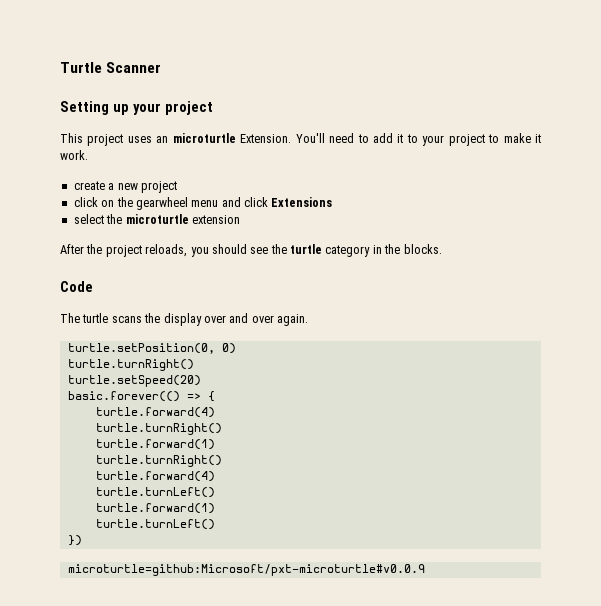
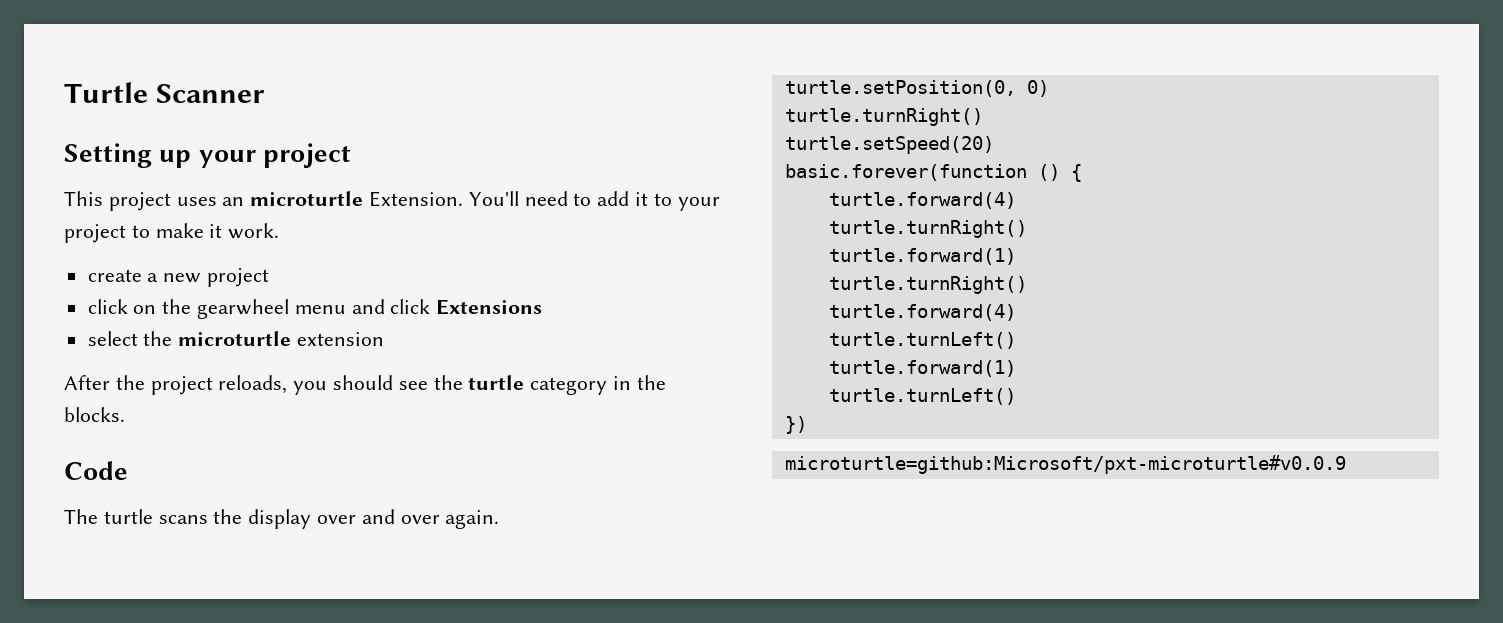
- basic.forever(() => {
+ basic.forever(function () {

